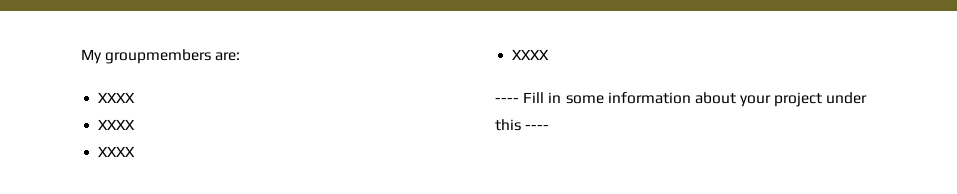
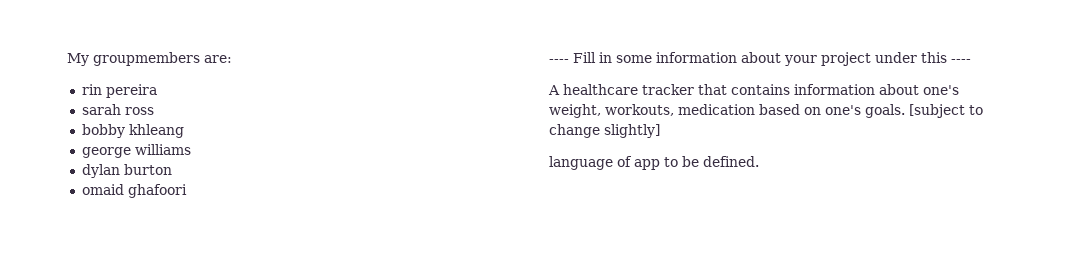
  My groupmembers are:
- XXXX
- XXXX
- XXXX
- XXXX
+ rin pereira
+ sarah ross
+ bobby khleang
+ george williams
+ dylan burton
+ omaid ghafoori
+ A healthcare tracker that contains information about one's weight, workouts, medication based on one's goals. [subject to change slightly]
+ language of app to be defined.

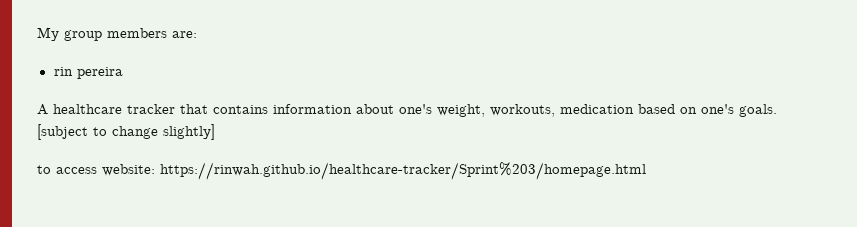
- My groupmembers are:
+ My group members are:
- sarah ross
- bobby khleang
- george williams
- dylan burton
- omaid ghafoori
- ---- Fill in some information about your project under this ----
- language of app to be defined.
+ to access website: https://rinwah.github.io/healthcare-tracker/Sprint%203/homepage.html

